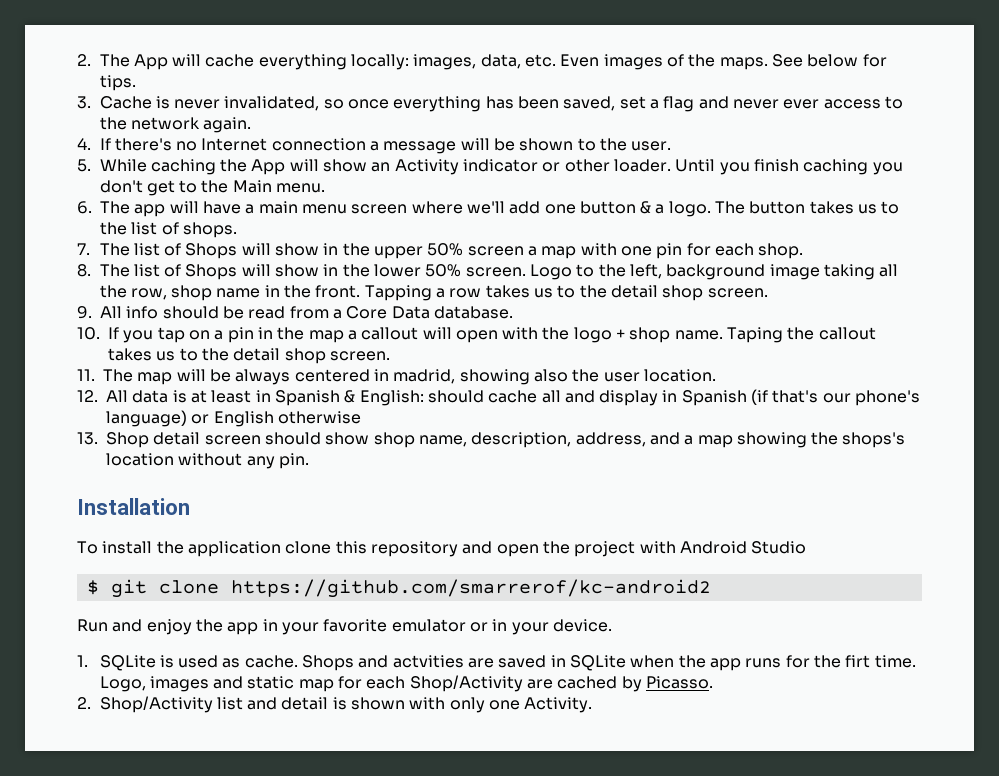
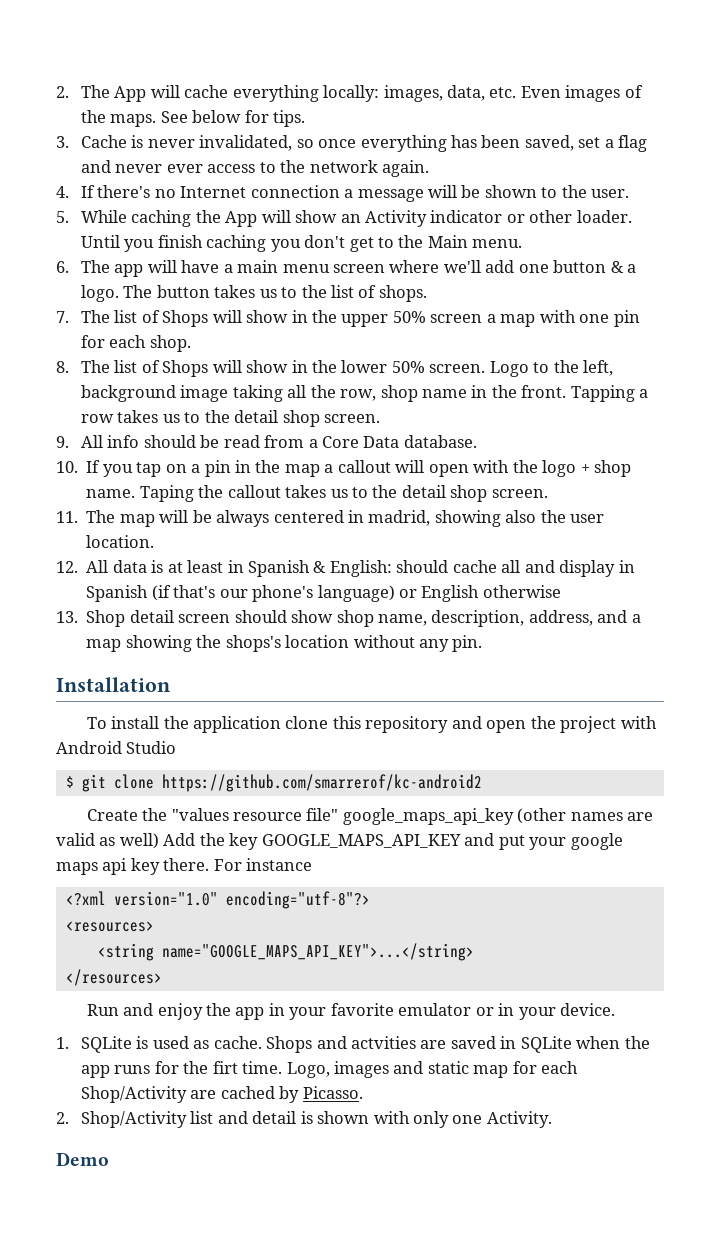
+ Create the "values resource file" google_maps_api_key (other names are valid as well) Add the key GOOGLE_MAPS_API_KEY and put your google maps api key there. For instance
+ <?xml version="1.0" encoding="utf-8"?>
+ <resources>
+ <string name="GOOGLE_MAPS_API_KEY">...</string>
+ </resources>
+ Demo

